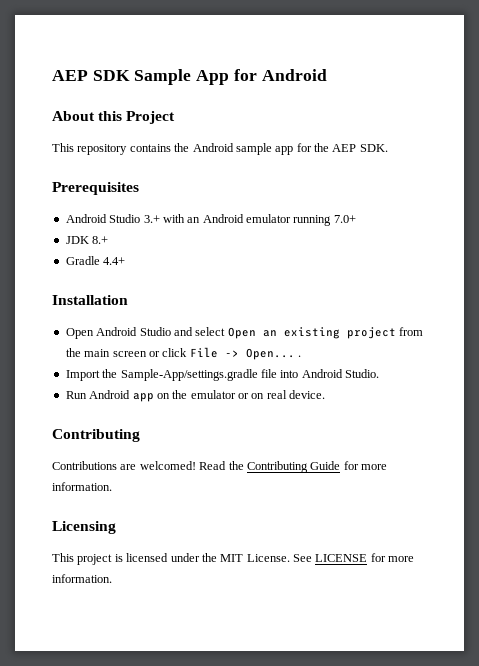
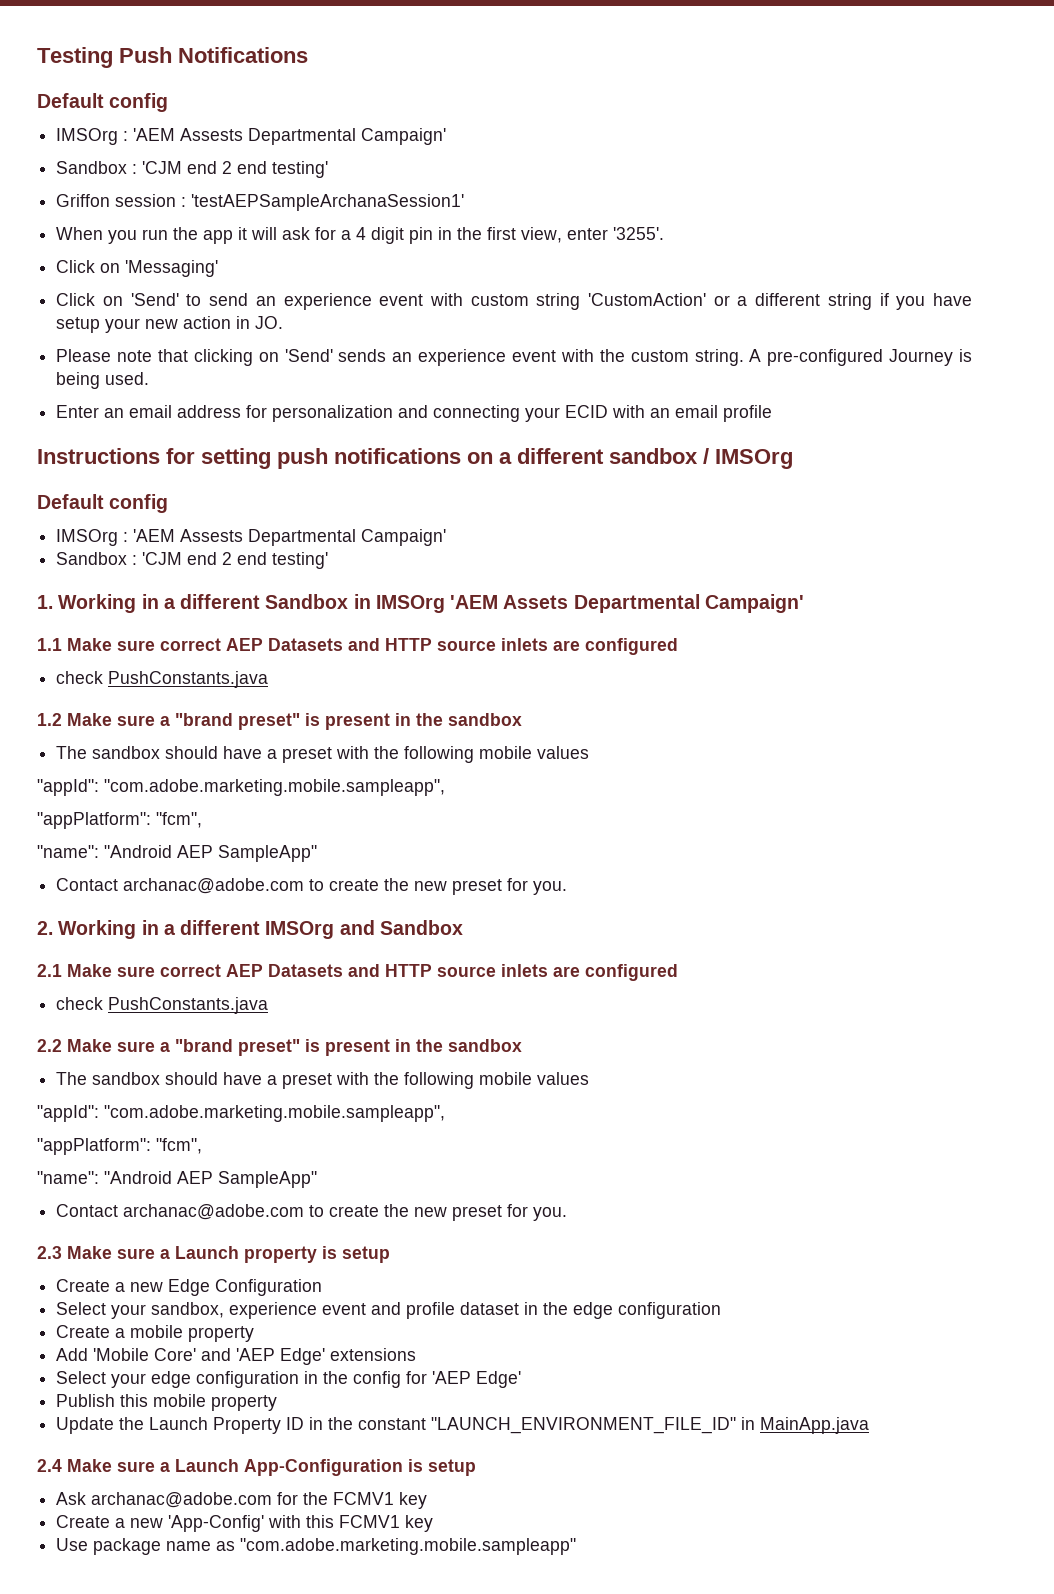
- AEP SDK Sample App for Android
- About this Project
- This repository contains the Android sample app for the AEP SDK.
- Prerequisites
- Android Studio 3.+ with an Android emulator running 7.0+
- JDK 8.+
- Gradle 4.4+
- Installation
- Open Android Studio and select Open an existing project from the main screen or click File -> Open... .
- Import the Sample-App/settings.gradle file into Android Studio.
- Run Android app on the emulator or on real device.
- Contributing
- Contributions are welcomed! Read the Contributing Guide for more information.
- Licensing
- This project is licensed under the MIT License. See LICENSE for more information.
+ Testing Push Notifications
+ Default config
+ IMSOrg : 'AEM Assests Departmental Campaign'
+ Sandbox : 'CJM end 2 end testing'
+ Griffon session : 'testAEPSampleArchanaSession1'
+ When you run the app it will ask for a 4 digit pin in the first view, enter '3255'.
+ Click on 'Messaging'
+ Click on 'Send' to send an experience event with custom string 'CustomAction' or a different string if you have setup your new action in JO.
+ Please note that clicking on 'Send' sends an experience event with the custom string. A pre-configured Journey is being used.
+ Enter an email address for personalization and connecting your ECID with an email profile
+ Instructions for setting push notifications on a different sandbox / IMSOrg
+ Default config
+ IMSOrg : 'AEM Assests Departmental Campaign'
+ Sandbox : 'CJM end 2 end testing'
+ 1. Working in a different Sandbox in IMSOrg 'AEM Assets Departmental Campaign'
+ 1.1 Make sure correct AEP Datasets and HTTP source inlets are configured
+ check PushConstants.java
+ 1.2 Make sure a "brand preset" is present in the sandbox
+ The sandbox should have a preset with the following mobile values
+ "appId": "com.adobe.marketing.mobile.sampleapp",
+ "appPlatform": "fcm",
+ "name": "Android AEP SampleApp"
+ Contact archanac@adobe.com to create the new preset for you.
+ 2. Working in a different IMSOrg and Sandbox
+ 2.1 Make sure correct AEP Datasets and HTTP source inlets are configured
+ check PushConstants.java
+ 2.2 Make sure a "brand preset" is present in the sandbox
+ The sandbox should have a preset with the following mobile values
+ "appId": "com.adobe.marketing.mobile.sampleapp",
+ "appPlatform": "fcm",
+ "name": "Android AEP SampleApp"
+ Contact archanac@adobe.com to create the new preset for you.
+ 2.3 Make sure a Launch property is setup
+ Create a new Edge Configuration
+ Select your sandbox, experience event and profile dataset in the edge configuration
+ Create a mobile property
+ Add 'Mobile Core' and 'AEP Edge' extensions
+ Select your edge configuration in the config for 'AEP Edge'
+ Publish this mobile property
+ Update the Launch Property ID in the constant "LAUNCH_ENVIRONMENT_FILE_ID" in MainApp.java
+ 2.4 Make sure a Launch App-Configuration is setup
+ Ask archanac@adobe.com for the FCMV1 key
+ Create a new 'App-Config' with this FCMV1 key
+ Use package name as "com.adobe.marketing.mobile.sampleapp"

